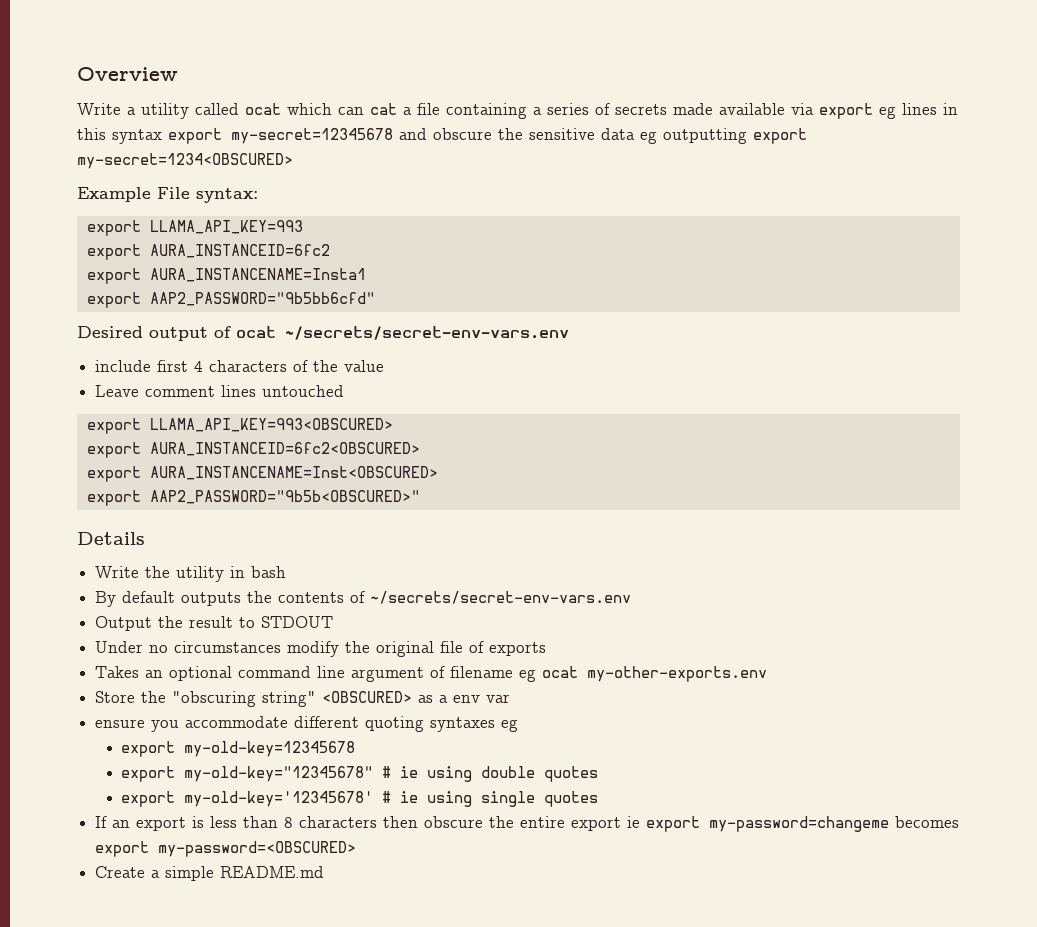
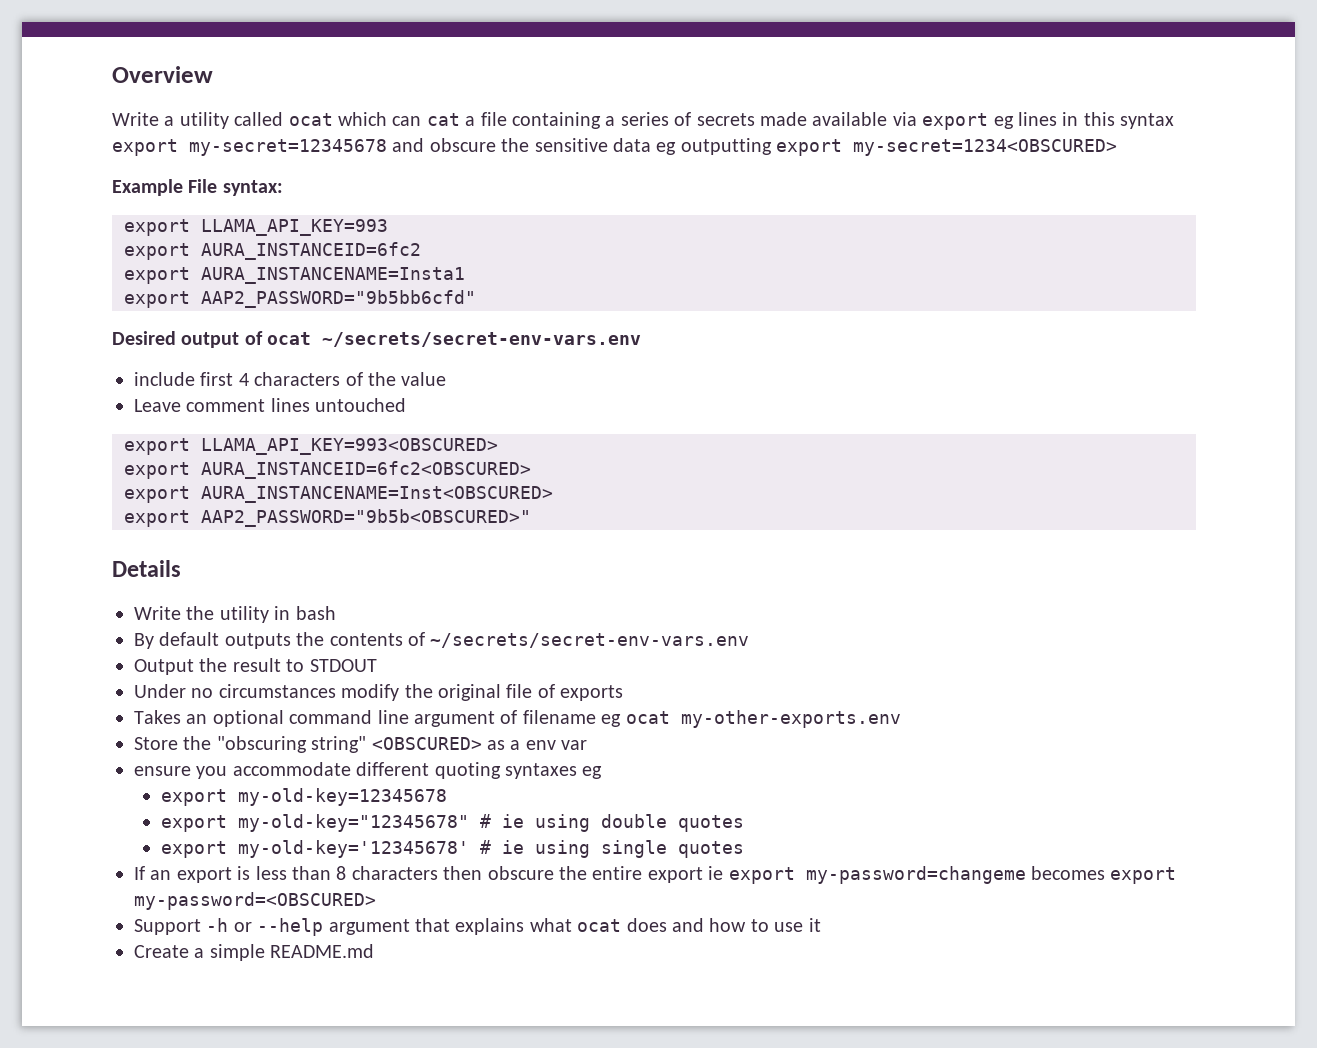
+ Support -h or --help argument that explains what ocat does and how to use it

